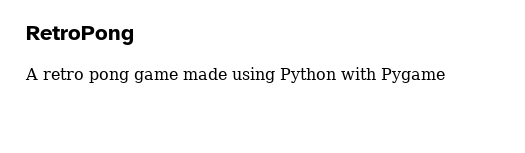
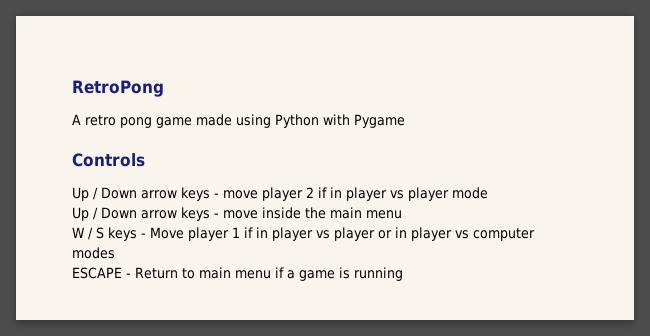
+ Controls
+ Up / Down arrow keys - move player 2 if in player vs player mode
+ Up / Down arrow keys - move inside the main menu
+ W / S keys - Move player 1 if in player vs player or in player vs computer modes
+ ESCAPE - Return to main menu if a game is running

